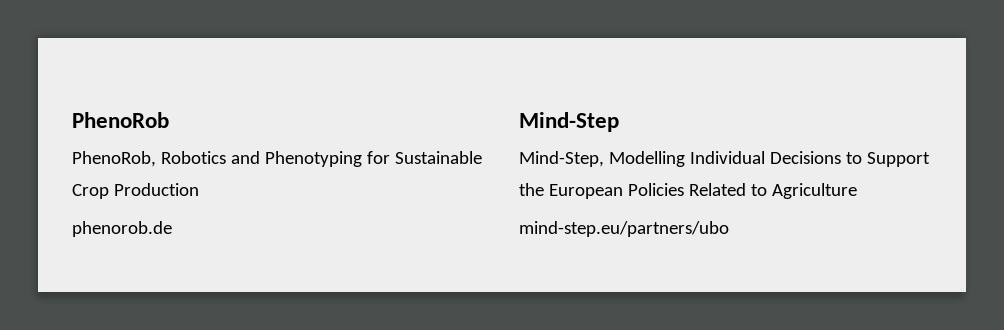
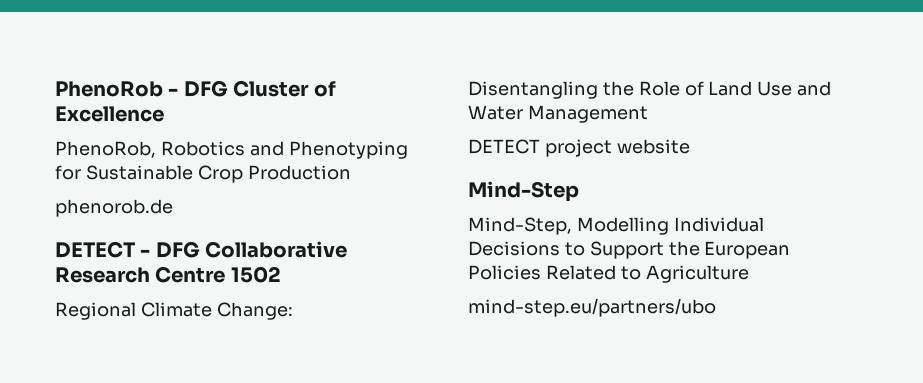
- PhenoRob
+ PhenoRob - DFG Cluster of Excellence
+ DETECT - DFG Collaborative Research Centre 1502
+ Regional Climate Change: Disentangling the Role of Land Use and Water Management
+ DETECT project website

